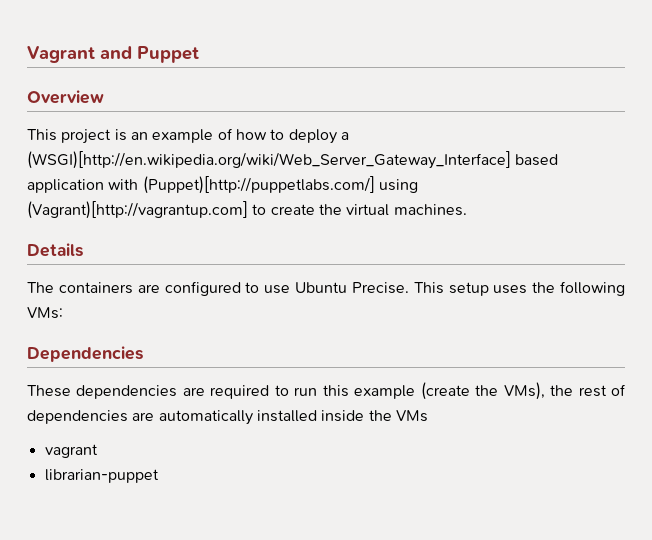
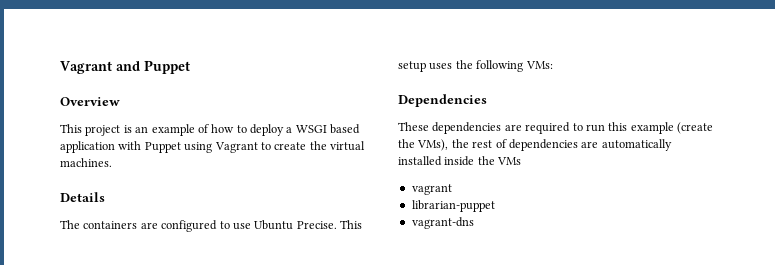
- This project is an example of how to deploy a (WSGI)[http://en.wikipedia.org/wiki/Web_Server_Gateway_Interface] based application with (Puppet)[http://puppetlabs.com/] using (Vagrant)[http://vagrantup.com] to create the virtual machines.
+ This project is an example of how to deploy a WSGI based application with Puppet using Vagrant to create the virtual machines.
+ vagrant-dns

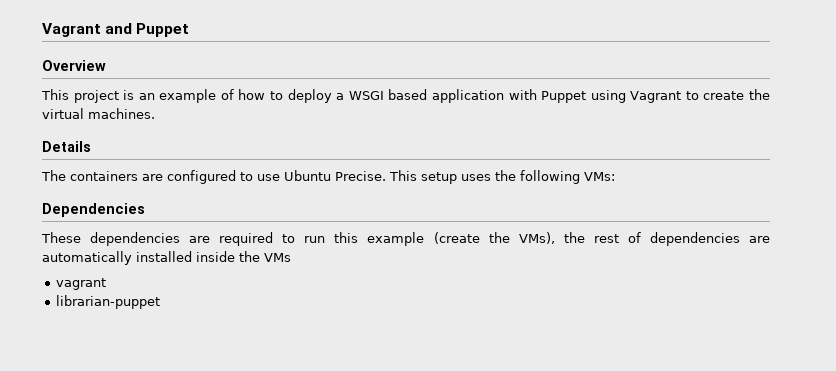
- vagrant-dns

